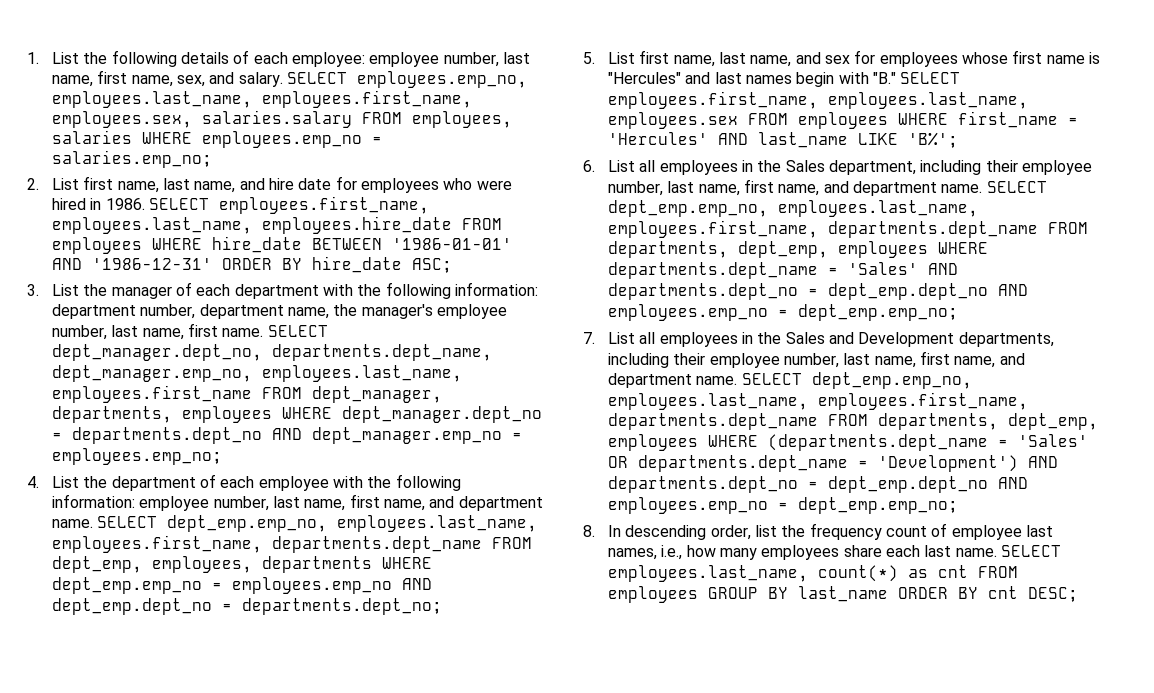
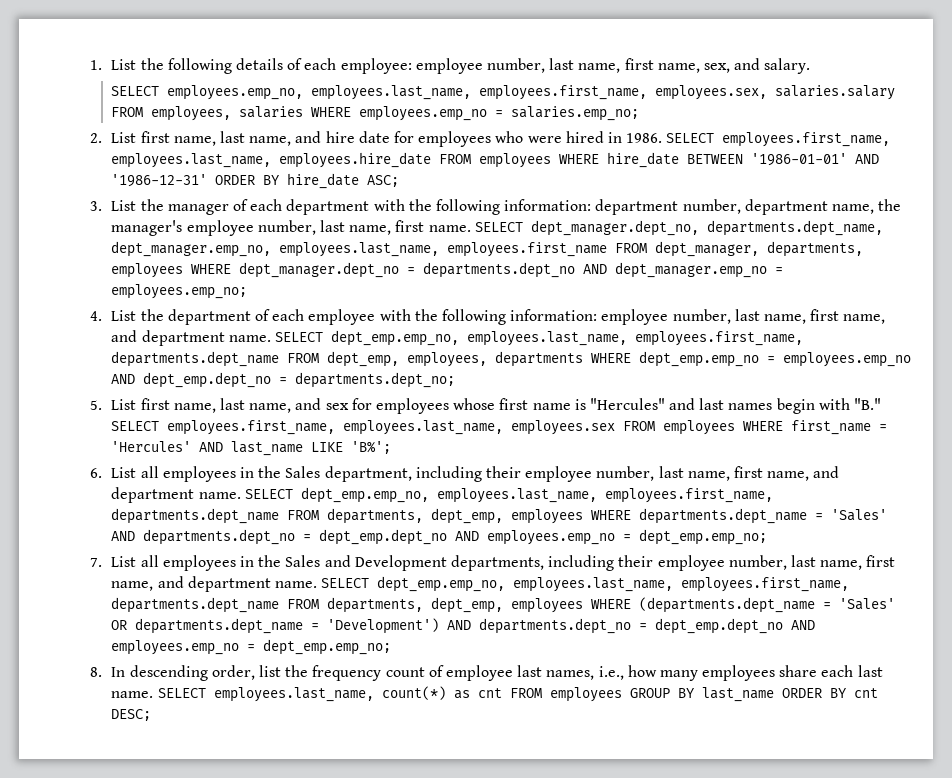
- 1. List the following details of each employee: employee number, last name, first name, sex, and salary. SELECT employees.emp_no, employees.last_name, employees.first_name, employees.sex, salaries.salary FROM employees, salaries WHERE employees.emp_no = salaries.emp_no;
+ 1. List the following details of each employee: employee number, last name, first name, sex, and salary.
+ SELECT employees.emp_no, employees.last_name, employees.first_name, employees.sex, salaries.salary FROM employees, salaries WHERE employees.emp_no = salaries.emp_no;

